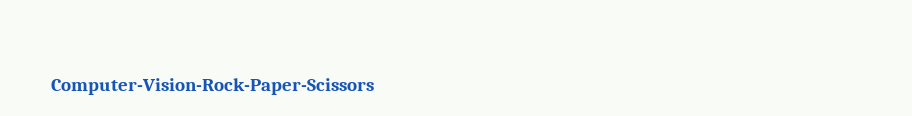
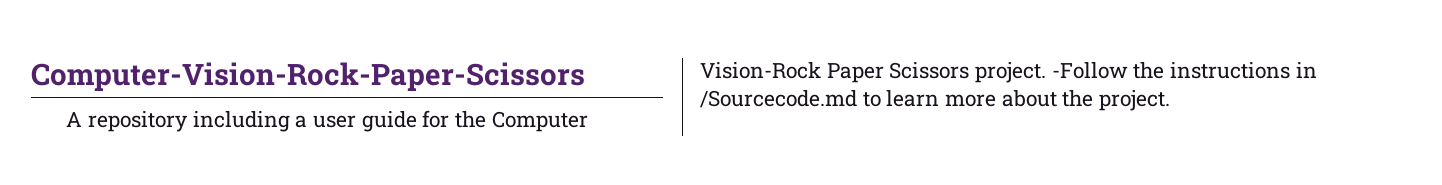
+ A repository including a user guide for the Computer Vision-Rock Paper Scissors project. -Follow the instructions in /Sourcecode.md to learn more about the project.

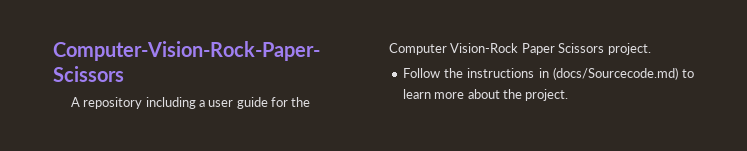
- A repository including a user guide for the Computer Vision-Rock Paper Scissors project. -Follow the instructions in /Sourcecode.md to learn more about the project.
+ A repository including a user guide for the Computer Vision-Rock Paper Scissors project.
+ Follow the instructions in (docs/Sourcecode.md) to learn more about the project.

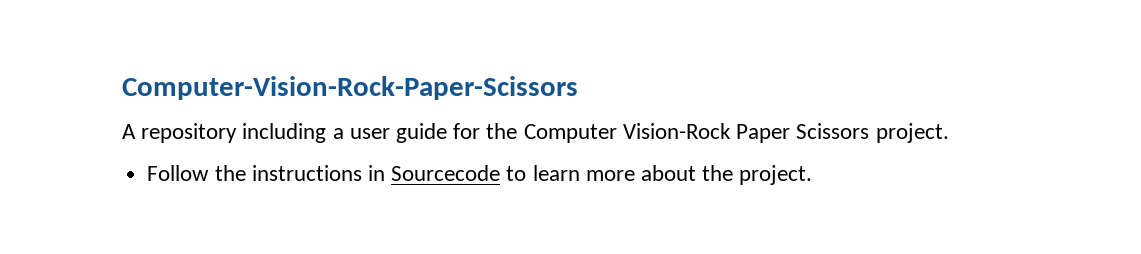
- Follow the instructions in (docs/Sourcecode.md) to learn more about the project.
+ Follow the instructions in Sourcecode to learn more about the project.

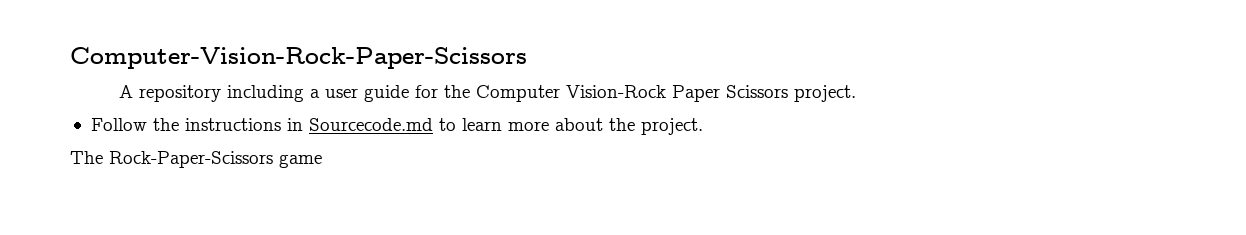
- Follow the instructions in Sourcecode to learn more about the project.
+ Follow the instructions in Sourcecode.md to learn more about the project.
+ The Rock-Paper-Scissors game

